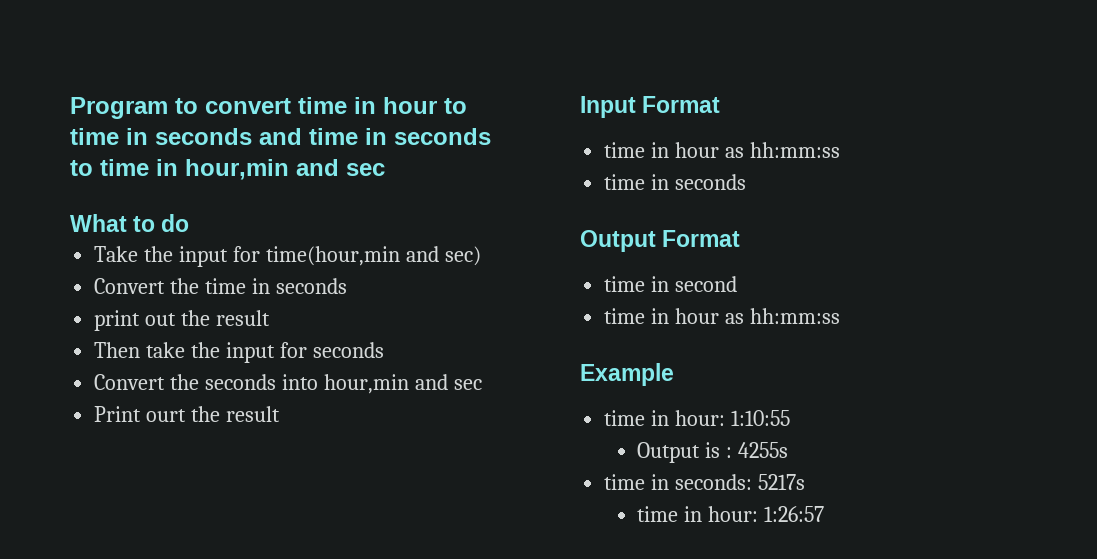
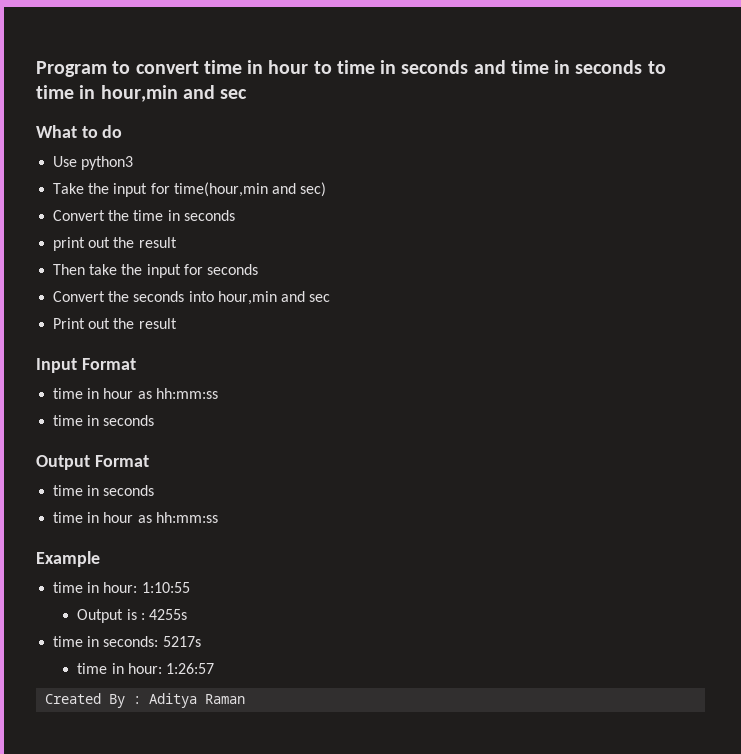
+ Use python3
- Print ourt the result
+ Print out the result
  Output Format
- time in second
+ time in seconds
+ Created By : Aditya Raman

